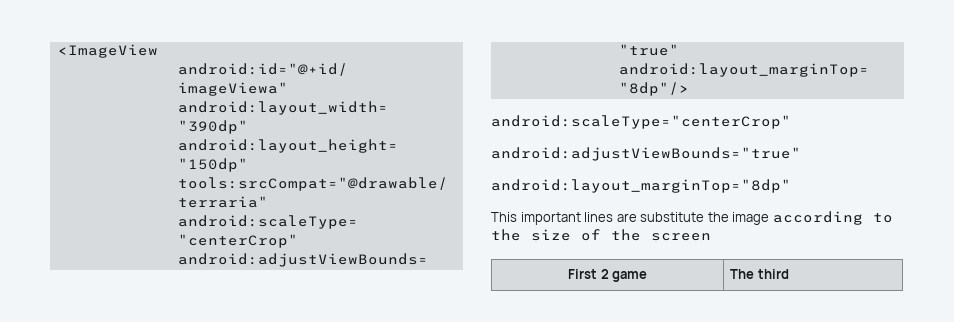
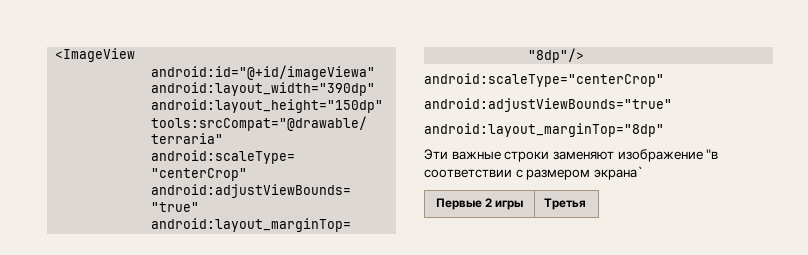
- This important lines are substitute the image according to the size of the screen
- First 2 game | The third
+ Эти важные строки заменяют изображение "в соответствии с размером экрана`
+ Первые 2 игры | Третья

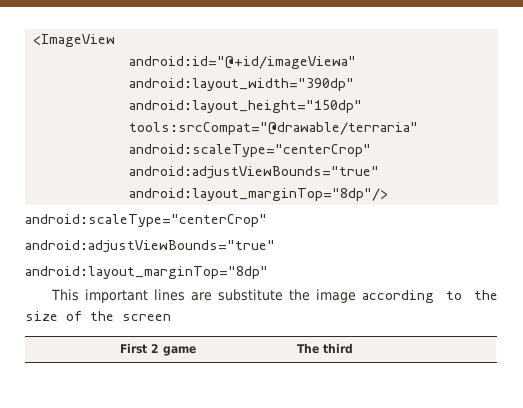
- Эти важные строки заменяют изображение "в соответствии с размером экрана`
- Первые 2 игры | Третья
+ This important lines are substitute the image according to the size of the screen
+ First 2 game | The third

